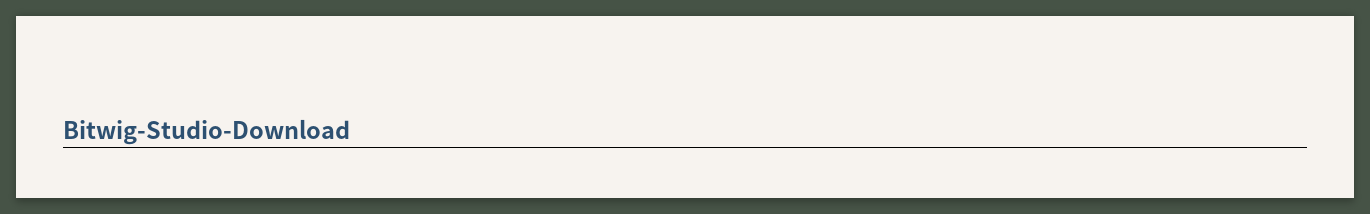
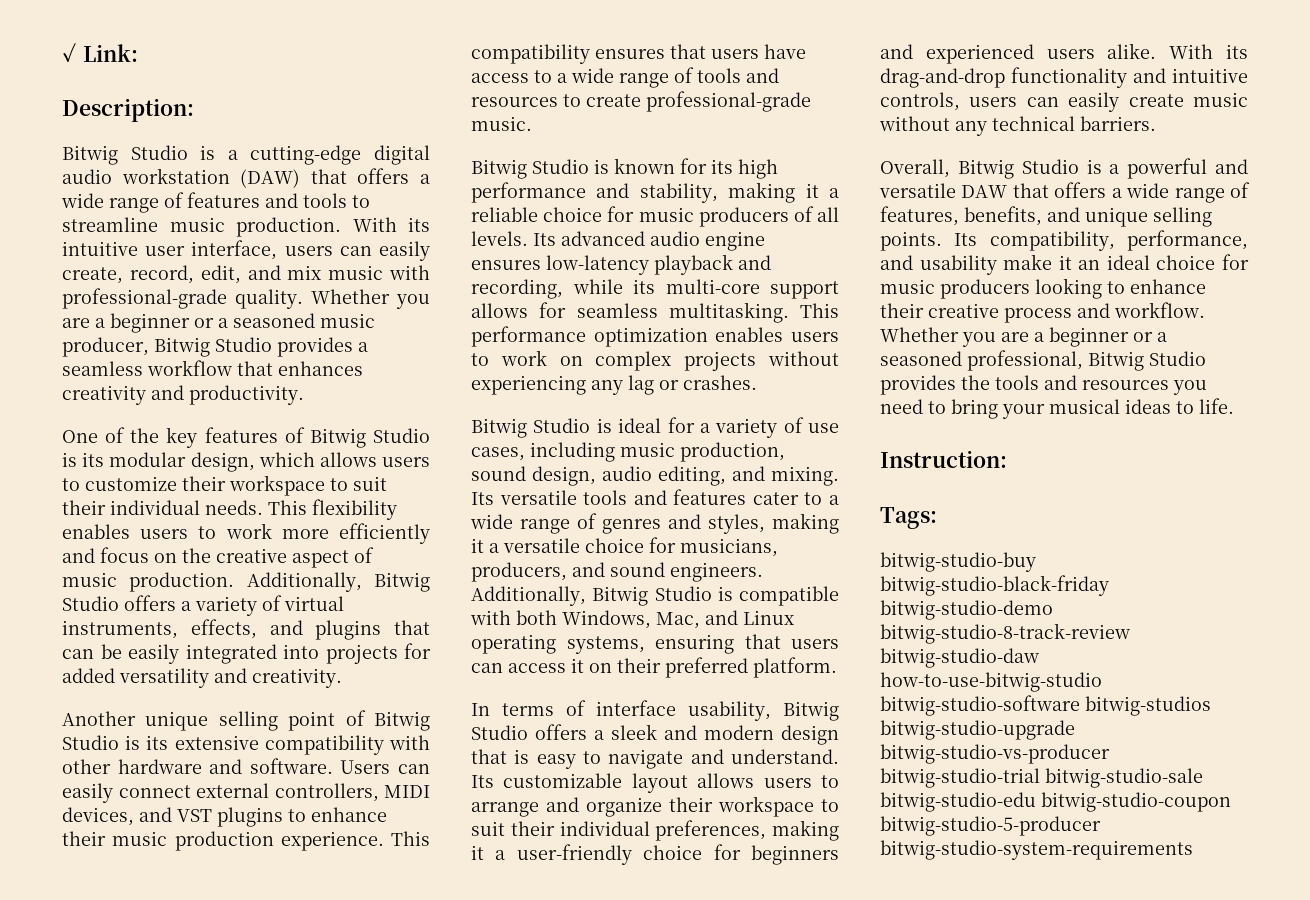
- Bitwig-Studio-Download
+ ✓ Link:
+ Description:
+ Bitwig Studio is a cutting-edge digital audio workstation (DAW) that offers a wide range of features and tools to streamline music production. With its intuitive user interface, users can easily create, record, edit, and mix music with professional-grade quality. Whether you are a beginner or a seasoned music producer, Bitwig Studio provides a seamless workflow that enhances creativity and productivity.
+ One of the key features of Bitwig Studio is its modular design, which allows users to customize their workspace to suit their individual needs. This flexibility enables users to work more efficiently and focus on the creative aspect of music production. Additionally, Bitwig Studio offers a variety of virtual instruments, effects, and plugins that can be easily integrated into projects for added versatility and creativity.
+ Another unique selling point of Bitwig Studio is its extensive compatibility with other hardware and software. Users can easily connect external controllers, MIDI devices, and VST plugins to enhance their music production experience. This compatibility ensures that users have access to a wide range of tools and resources to create professional-grade music.
+ Bitwig Studio is known for its high performance and stability, making it a reliable choice for music producers of all levels. Its advanced audio engine ensures low-latency playback and recording, while its multi-core support allows for seamless multitasking. This performance optimization enables users to work on complex projects without experiencing any lag or crashes.
+ Bitwig Studio is ideal for a variety of use cases, including music production, sound design, audio editing, and mixing. Its versatile tools and features cater to a wide range of genres and styles, making it a versatile choice for musicians, producers, and sound engineers. Additionally, Bitwig Studio is compatible with both Windows, Mac, and Linux operating systems, ensuring that users can access it on their preferred platform.
+ In terms of interface usability, Bitwig Studio offers a sleek and modern design that is easy to navigate and understand. Its customizable layout allows users to arrange and organize their workspace to suit their individual preferences, making it a user-friendly choice for beginners and experienced users alike. With its drag-and-drop functionality and intuitive controls, users can easily create music without any technical barriers.
+ Overall, Bitwig Studio is a powerful and versatile DAW that offers a wide range of features, benefits, and unique selling points. Its compatibility, performance, and usability make it an ideal choice for music producers looking to enhance their creative process and workflow. Whether you are a beginner or a seasoned professional, Bitwig Studio provides the tools and resources you need to bring your musical ideas to life.
+ Instruction:
+ Tags:
+ bitwig-studio-buy bitwig-studio-black-friday bitwig-studio-demo bitwig-studio-8-track-review bitwig-studio-daw how-to-use-bitwig-studio bitwig-studio-software bitwig-studios bitwig-studio-upgrade bitwig-studio-vs-producer bitwig-studio-trial bitwig-studio-sale bitwig-studio-edu bitwig-studio-coupon bitwig-studio-5-producer bitwig-studio-system-requirements

